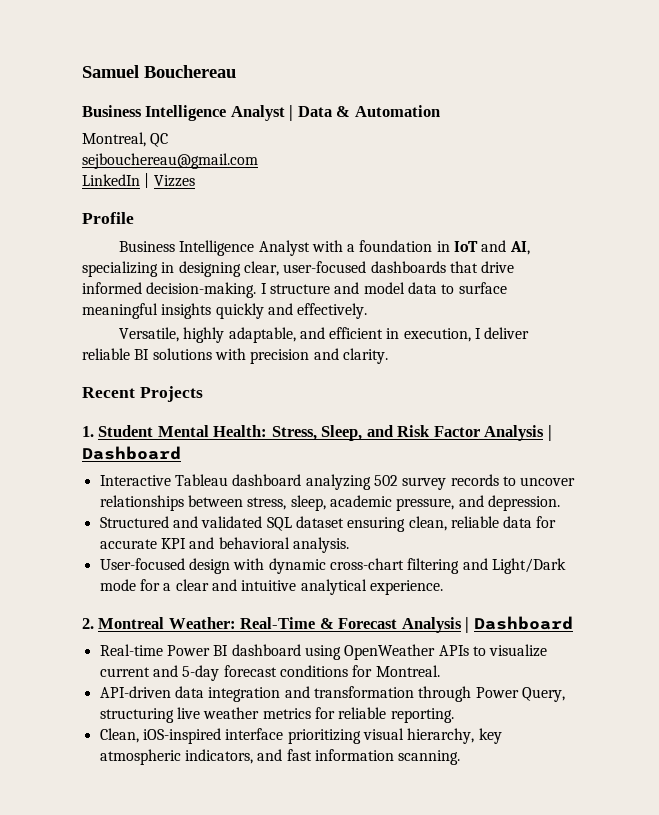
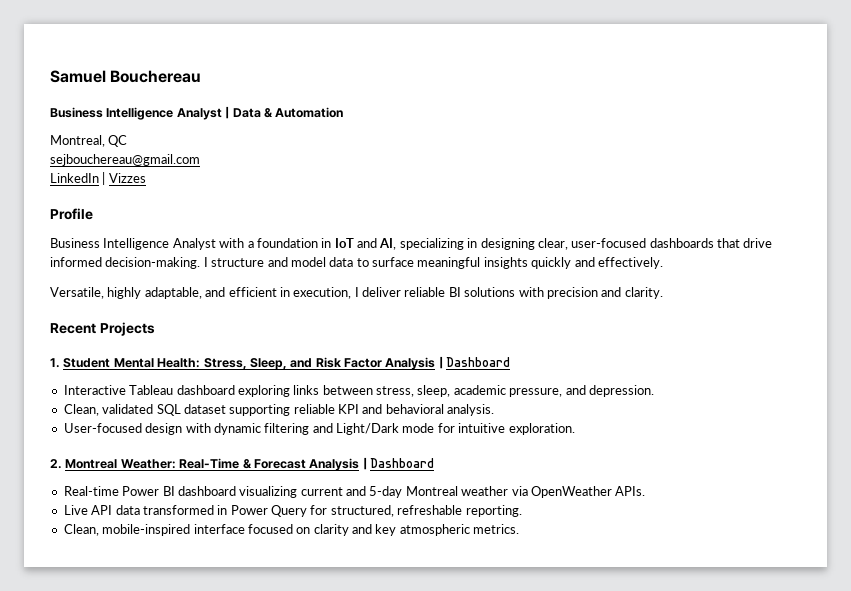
- Interactive Tableau dashboard analyzing 502 survey records to uncover relationships between stress, sleep, academic pressure, and depression.
+ Interactive Tableau dashboard exploring links between stress, sleep, academic pressure, and depression.
- Structured and validated SQL dataset ensuring clean, reliable data for accurate KPI and behavioral analysis.
+ Clean, validated SQL dataset supporting reliable KPI and behavioral analysis.
- User-focused design with dynamic cross-chart filtering and Light/Dark mode for a clear and intuitive analytical experience.
+ User-focused design with dynamic filtering and Light/Dark mode for intuitive exploration.
- Real-time Power BI dashboard using OpenWeather APIs to visualize current and 5-day forecast conditions for Montreal.
- API-driven data integration and transformation through Power Query, structuring live weather metrics for reliable reporting.
- Clean, iOS-inspired interface prioritizing visual hierarchy, key atmospheric indicators, and fast information scanning.
+ Real-time Power BI dashboard visualizing current and 5-day Montreal weather via OpenWeather APIs.
+ Live API data transformed in Power Query for structured, refreshable reporting.
+ Clean, mobile-inspired interface focused on clarity and key atmospheric metrics.

